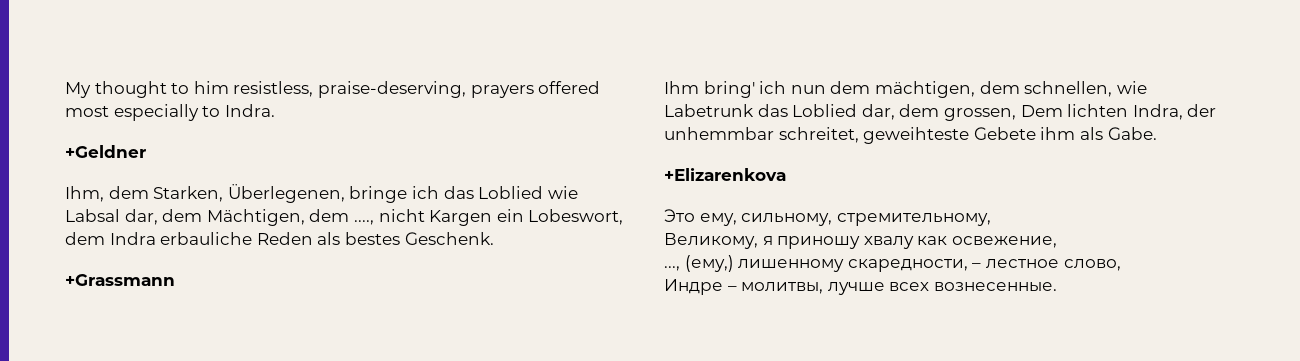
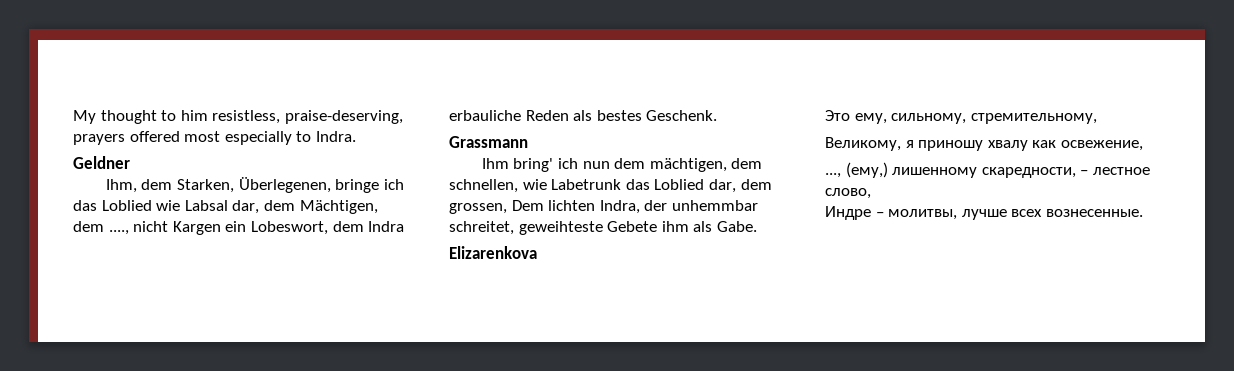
- +Geldner
+ Geldner
- +Grassmann
+ Grassmann
- +Elizarenkova
+ Elizarenkova

